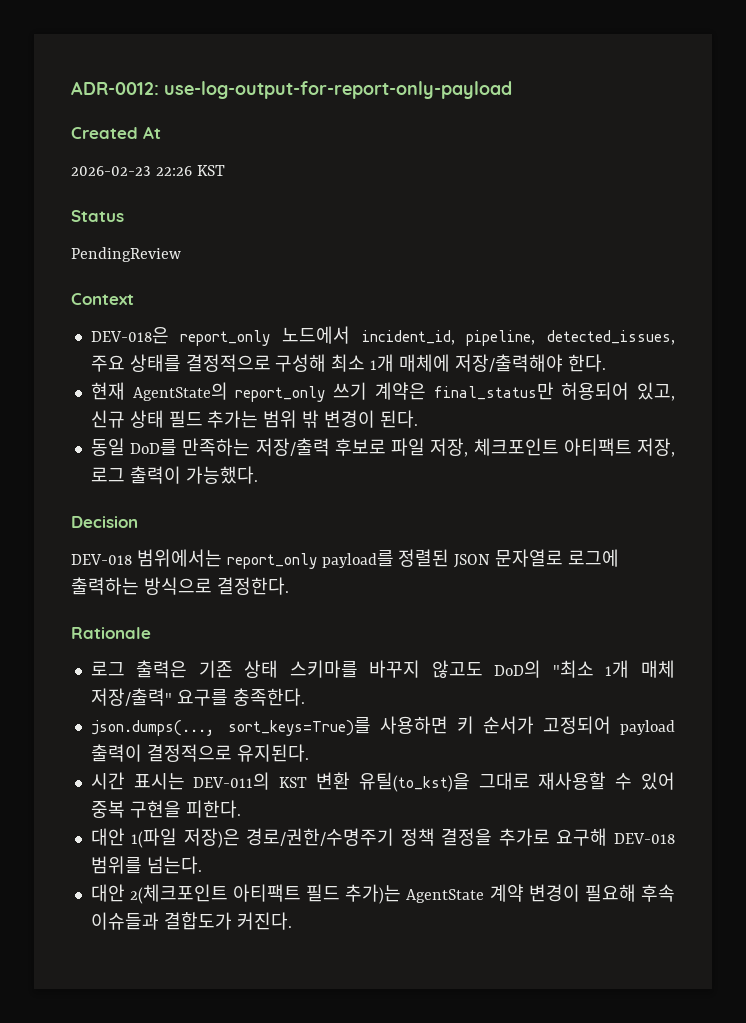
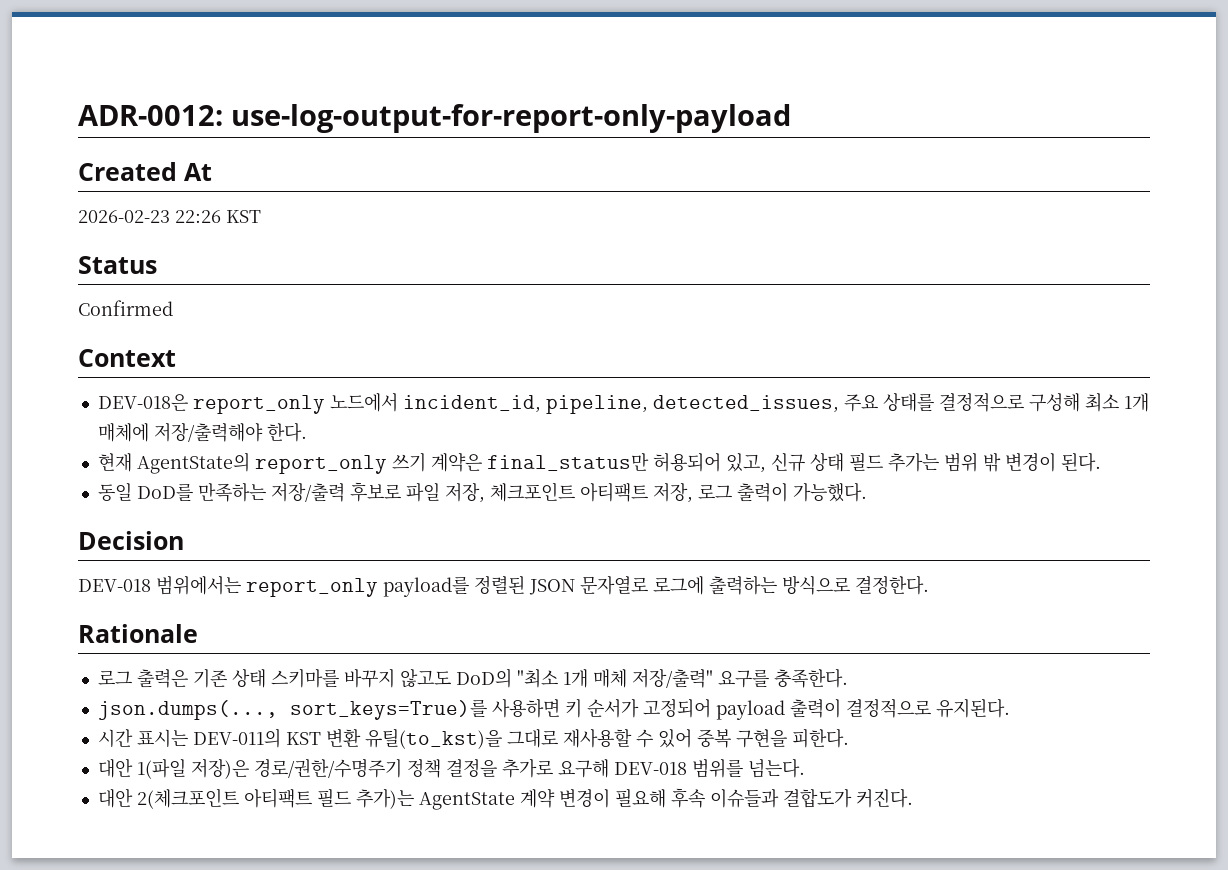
- PendingReview
+ Confirmed

